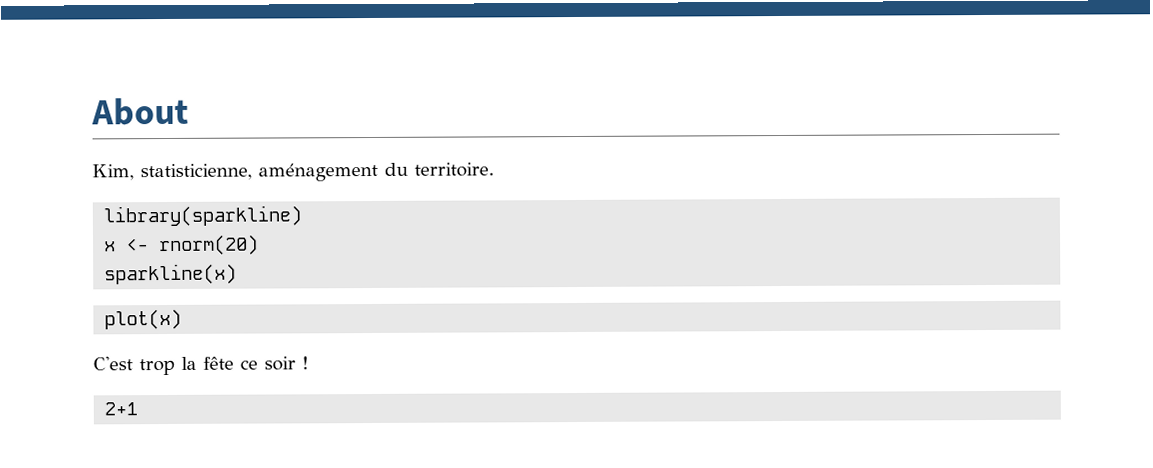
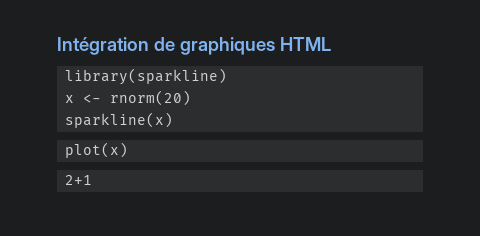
- About
- Kim, statisticienne, aménagement du territoire.
+ Intégration de graphiques HTML
- C'est trop la fête ce soir !

